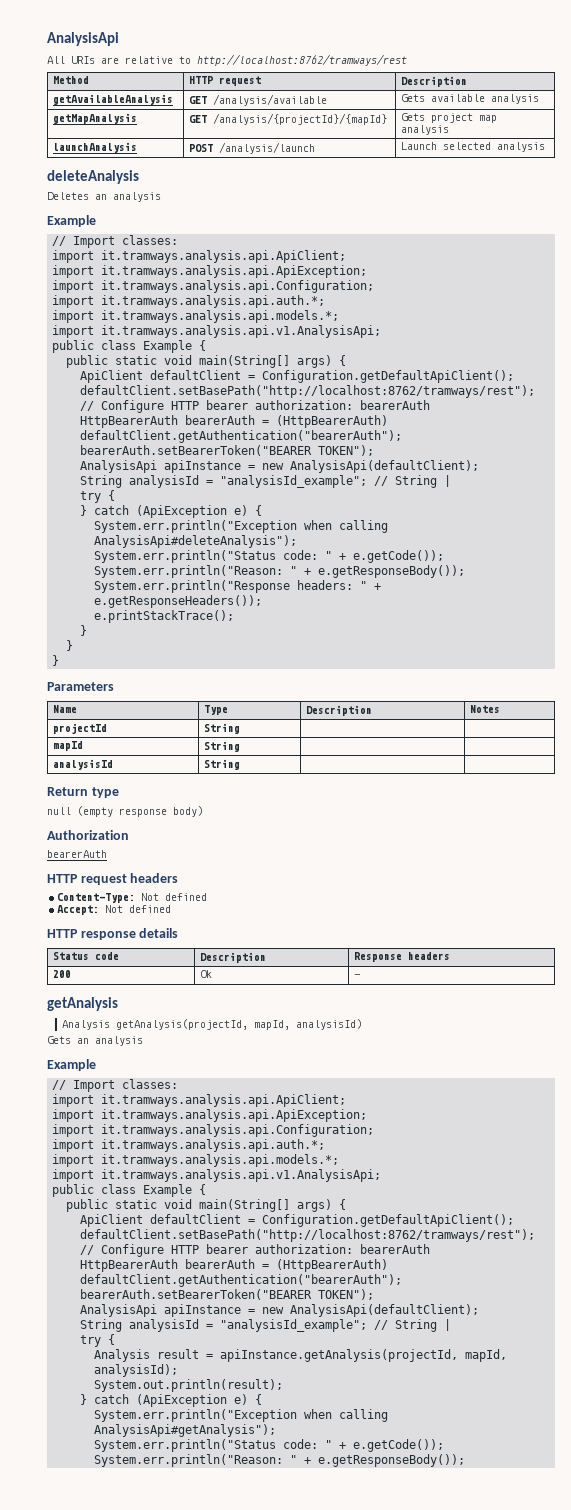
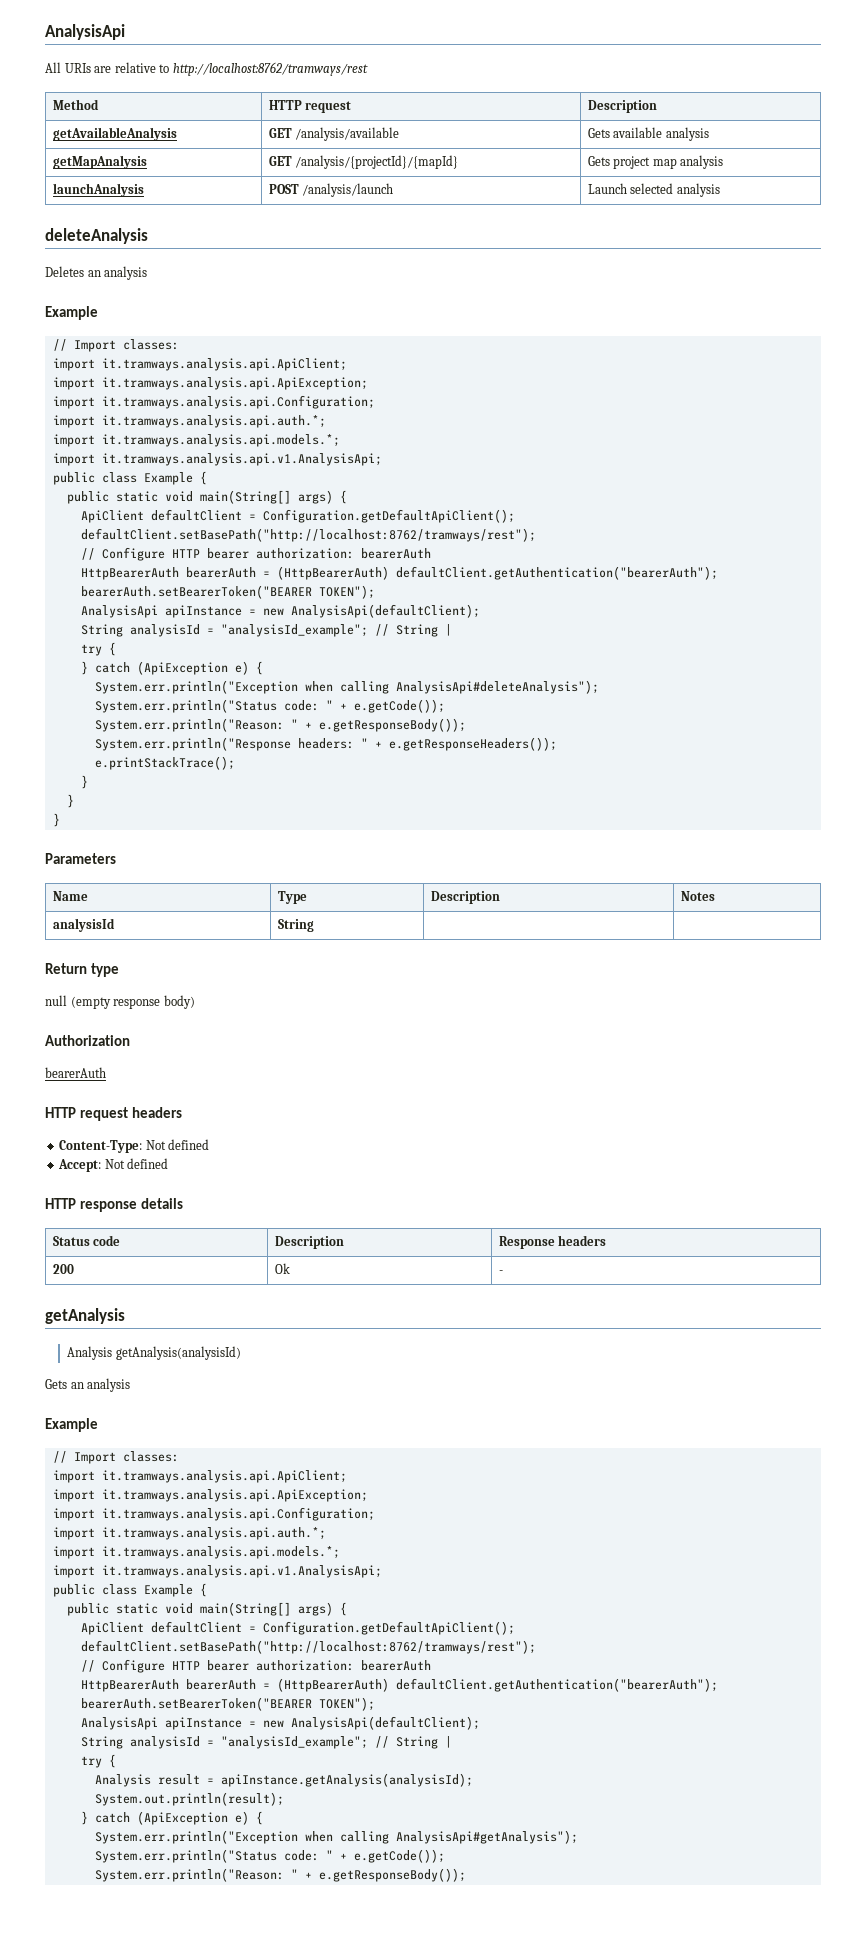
- projectId | String | |
- mapId | String | |
- Analysis getAnalysis(projectId, mapId, analysisId)
+ Analysis getAnalysis(analysisId)
- Analysis result = apiInstance.getAnalysis(projectId, mapId, analysisId);
+ Analysis result = apiInstance.getAnalysis(analysisId);

